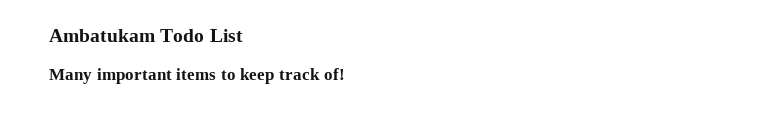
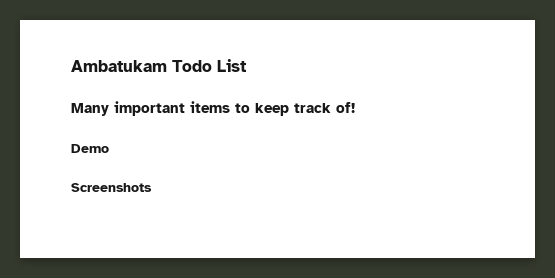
+ Demo
+ Screenshots

